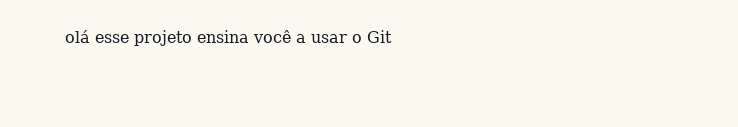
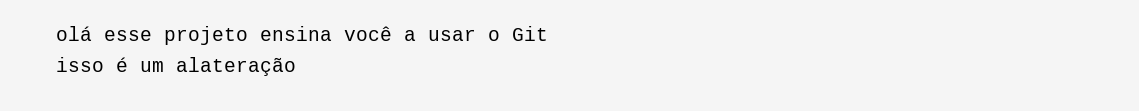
+ isso é um alateração

